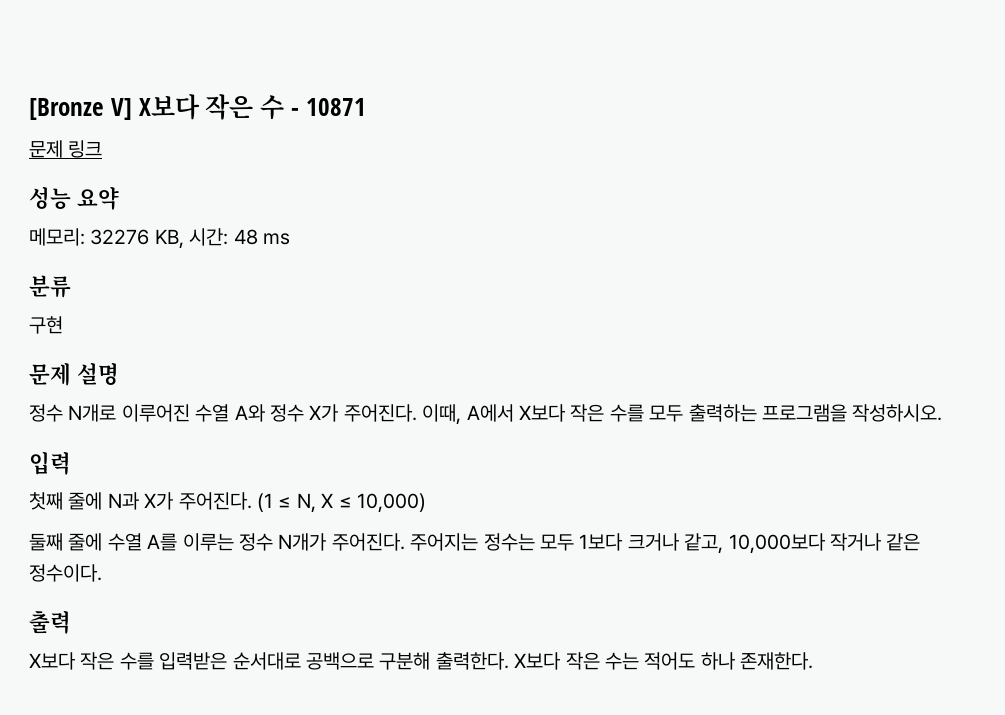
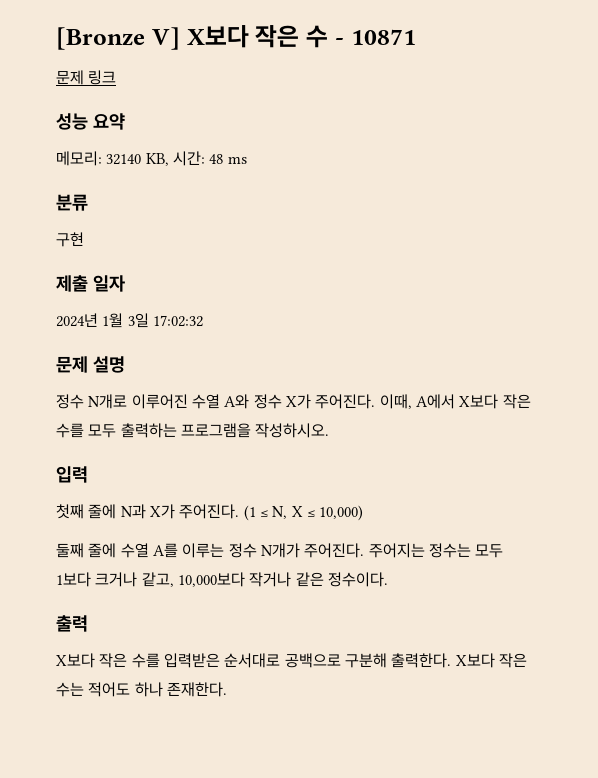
- 메모리: 32276 KB, 시간: 48 ms
+ 메모리: 32140 KB, 시간: 48 ms
+ 제출 일자
+ 2024년 1월 3일 17:02:32

